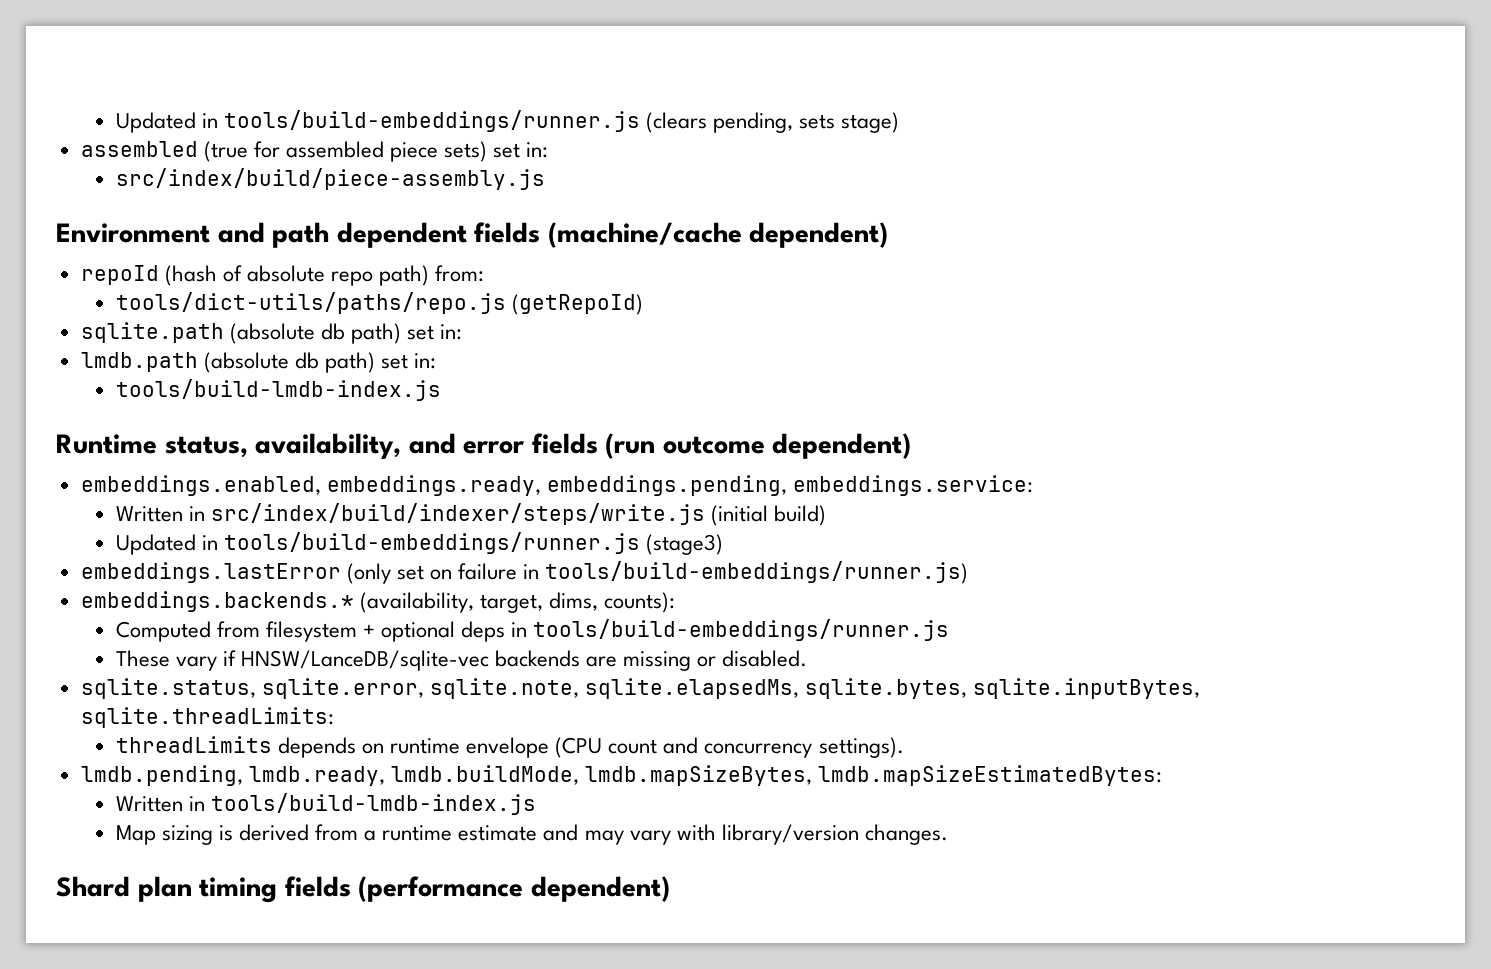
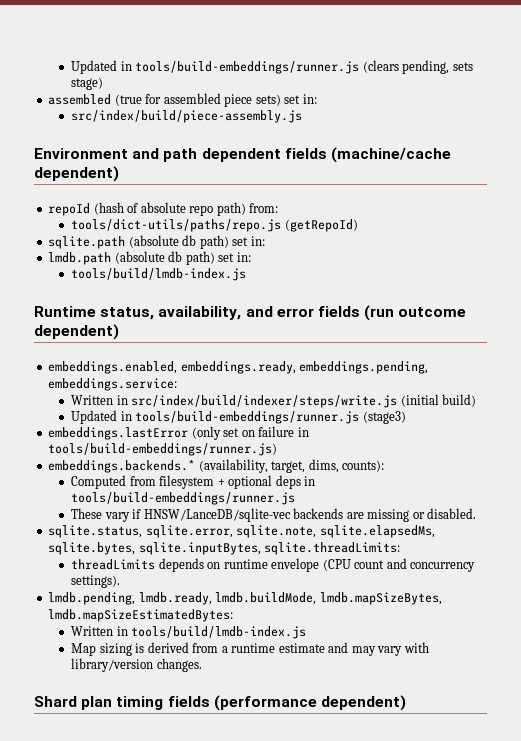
  lmdb.path (absolute db path) set in:
- tools/build-lmdb-index.js
+ tools/build/lmdb-index.js
- Written in tools/build-lmdb-index.js
+ Written in tools/build/lmdb-index.js

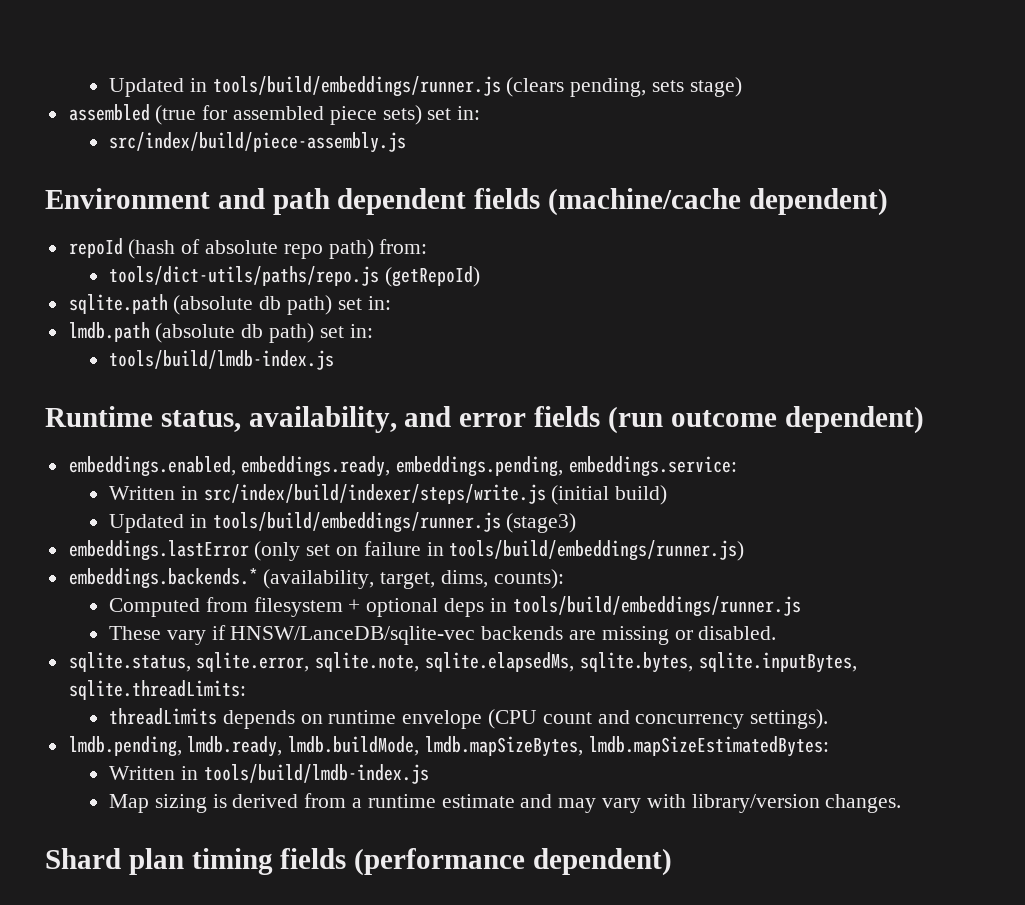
- Updated in tools/build-embeddings/runner.js (clears pending, sets stage)
+ Updated in tools/build/embeddings/runner.js (clears pending, sets stage)
- Updated in tools/build-embeddings/runner.js (stage3)
+ Updated in tools/build/embeddings/runner.js (stage3)
- embeddings.lastError (only set on failure in tools/build-embeddings/runner.js)
+ embeddings.lastError (only set on failure in tools/build/embeddings/runner.js)
- Computed from filesystem + optional deps in tools/build-embeddings/runner.js
+ Computed from filesystem + optional deps in tools/build/embeddings/runner.js

